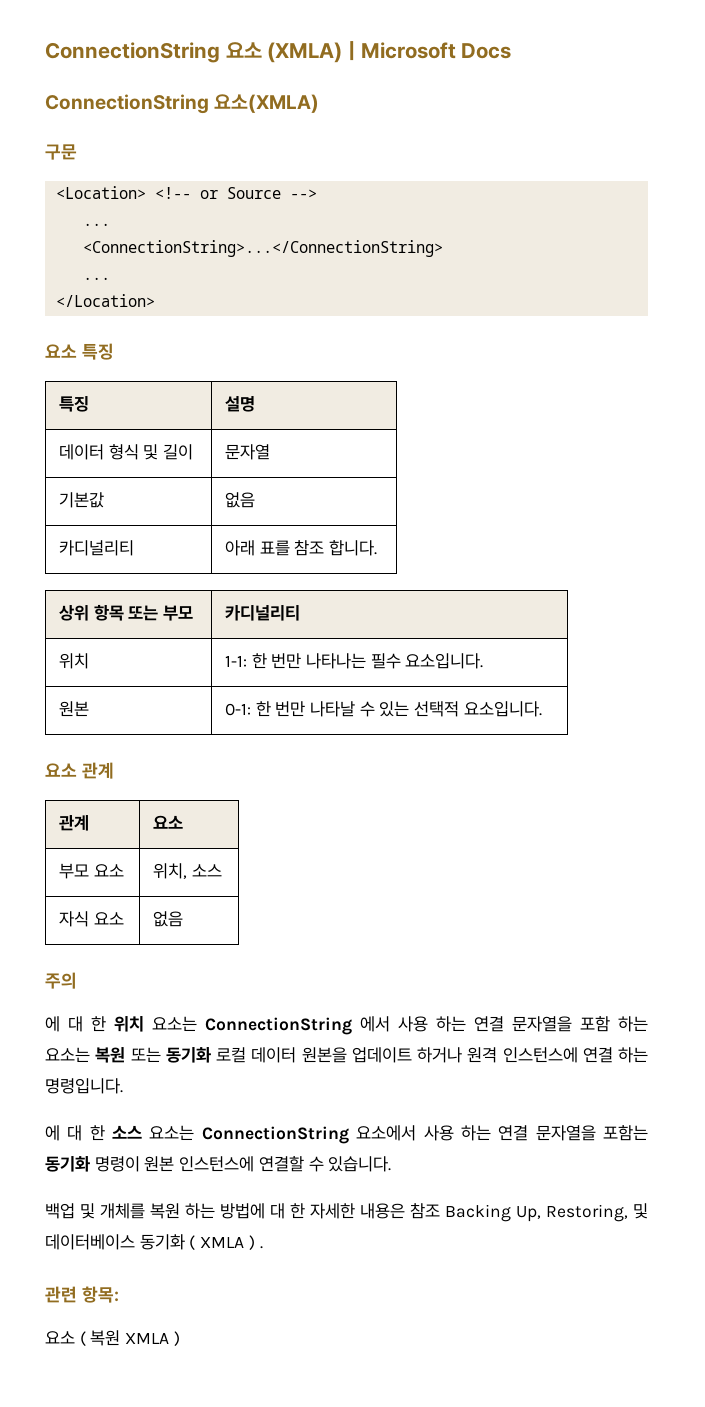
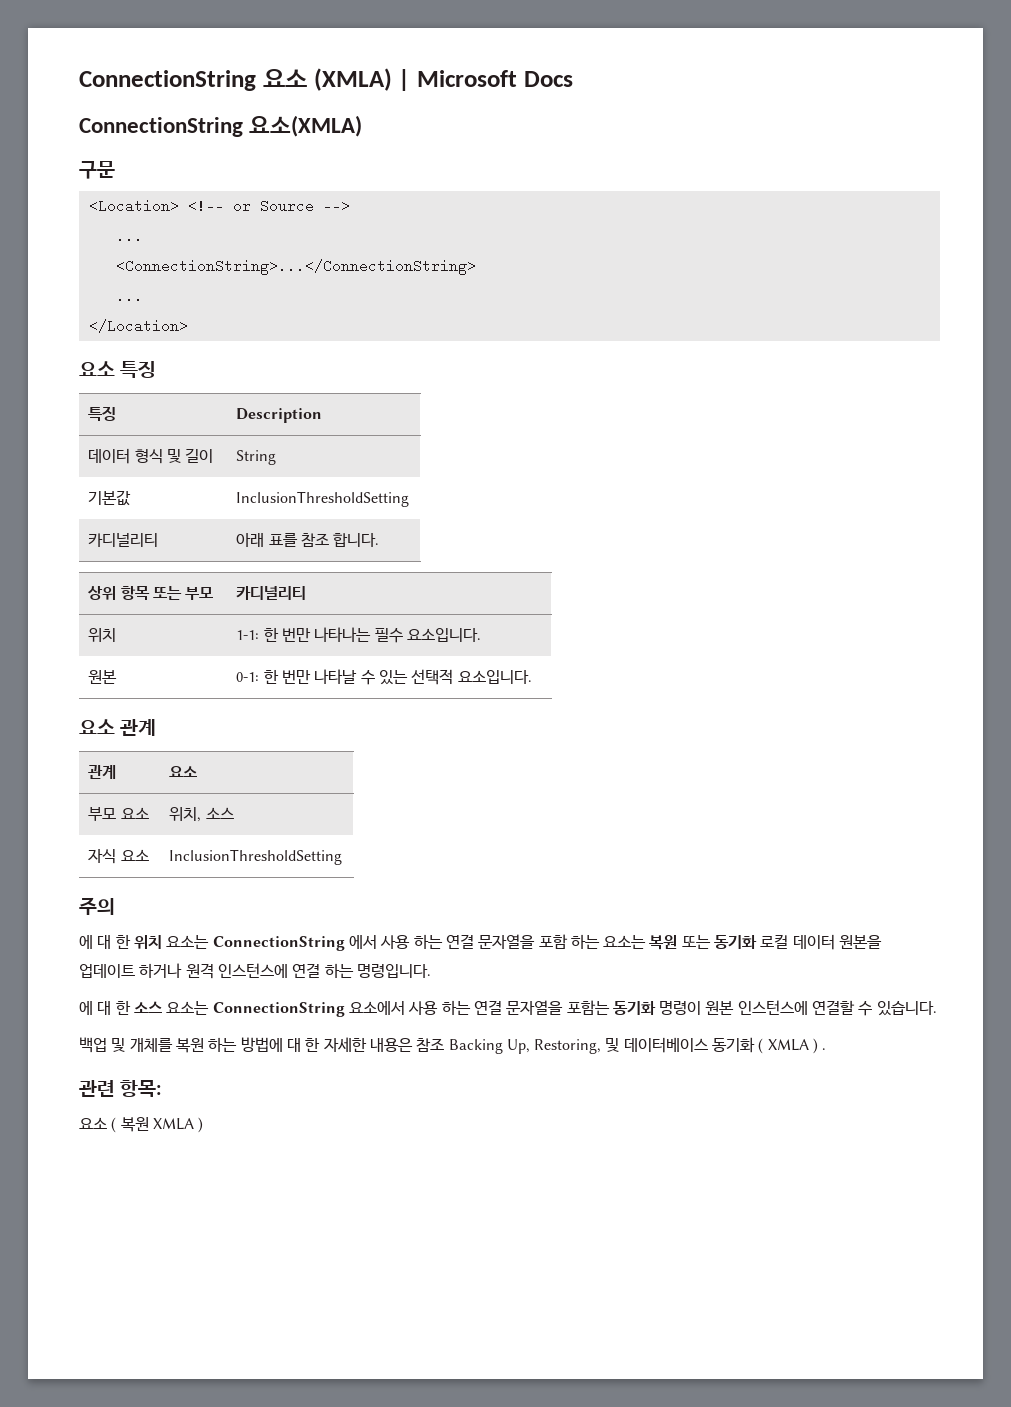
- 특징 | 설명
+ 특징 | Description
- 데이터 형식 및 길이 | 문자열
+ 데이터 형식 및 길이 | String
- 기본값 | 없음
+ 기본값 | InclusionThresholdSetting
- 자식 요소 | 없음
+ 자식 요소 | InclusionThresholdSetting

